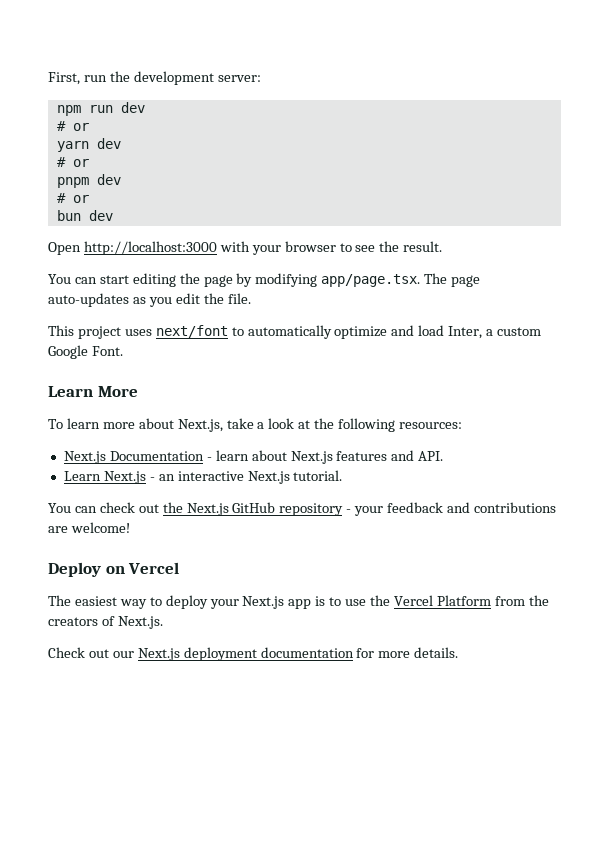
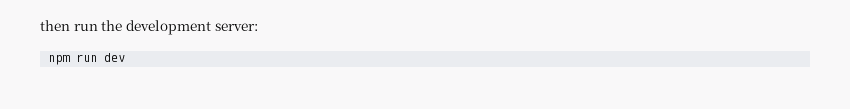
- First, run the development server:
+ then run the development server:
  npm run dev
- # or
- yarn dev
- # or
- pnpm dev
- # or
- bun dev
- Open http://localhost:3000 with your browser to see the result.
- You can start editing the page by modifying app/page.tsx. The page auto-updates as you edit the file.
- This project uses next/font to automatically optimize and load Inter, a custom Google Font.
- Learn More
- To learn more about Next.js, take a look at the following resources:
- Next.js Documentation - learn about Next.js features and API.
- Learn Next.js - an interactive Next.js tutorial.
- You can check out the Next.js GitHub repository - your feedback and contributions are welcome!
- Deploy on Vercel
- The easiest way to deploy your Next.js app is to use the Vercel Platform from the creators of Next.js.
- Check out our Next.js deployment documentation for more details.

